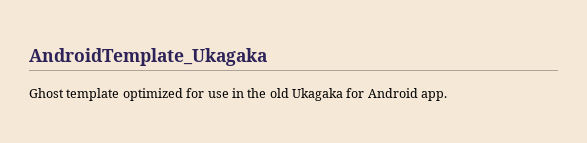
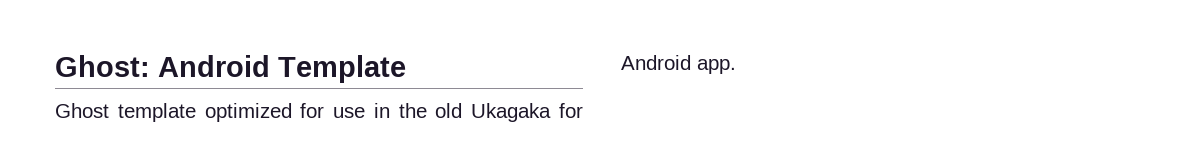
- AndroidTemplate_Ukagaka
+ Ghost: Android Template

